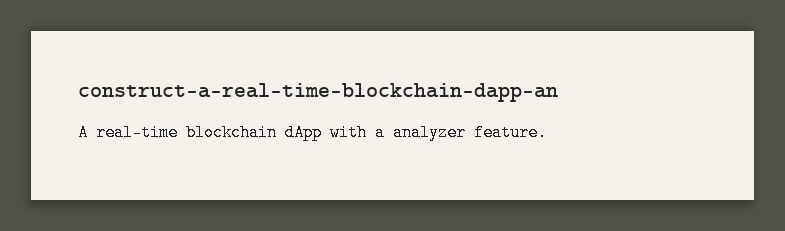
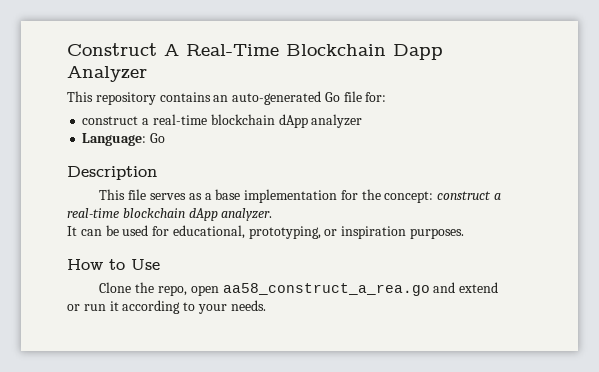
- construct-a-real-time-blockchain-dapp-an
- A real-time blockchain dApp with a analyzer feature.
+ Construct A Real-Time Blockchain Dapp Analyzer
+ This repository contains an auto-generated Go file for:
+ construct a real-time blockchain dApp analyzer
+ Language: Go
+ Description
+ This file serves as a base implementation for the concept: construct a real-time blockchain dApp analyzer.
+ It can be used for educational, prototyping, or inspiration purposes.
+ How to Use
+ Clone the repo, open aa58_construct_a_rea.go and extend or run it according to your needs.

